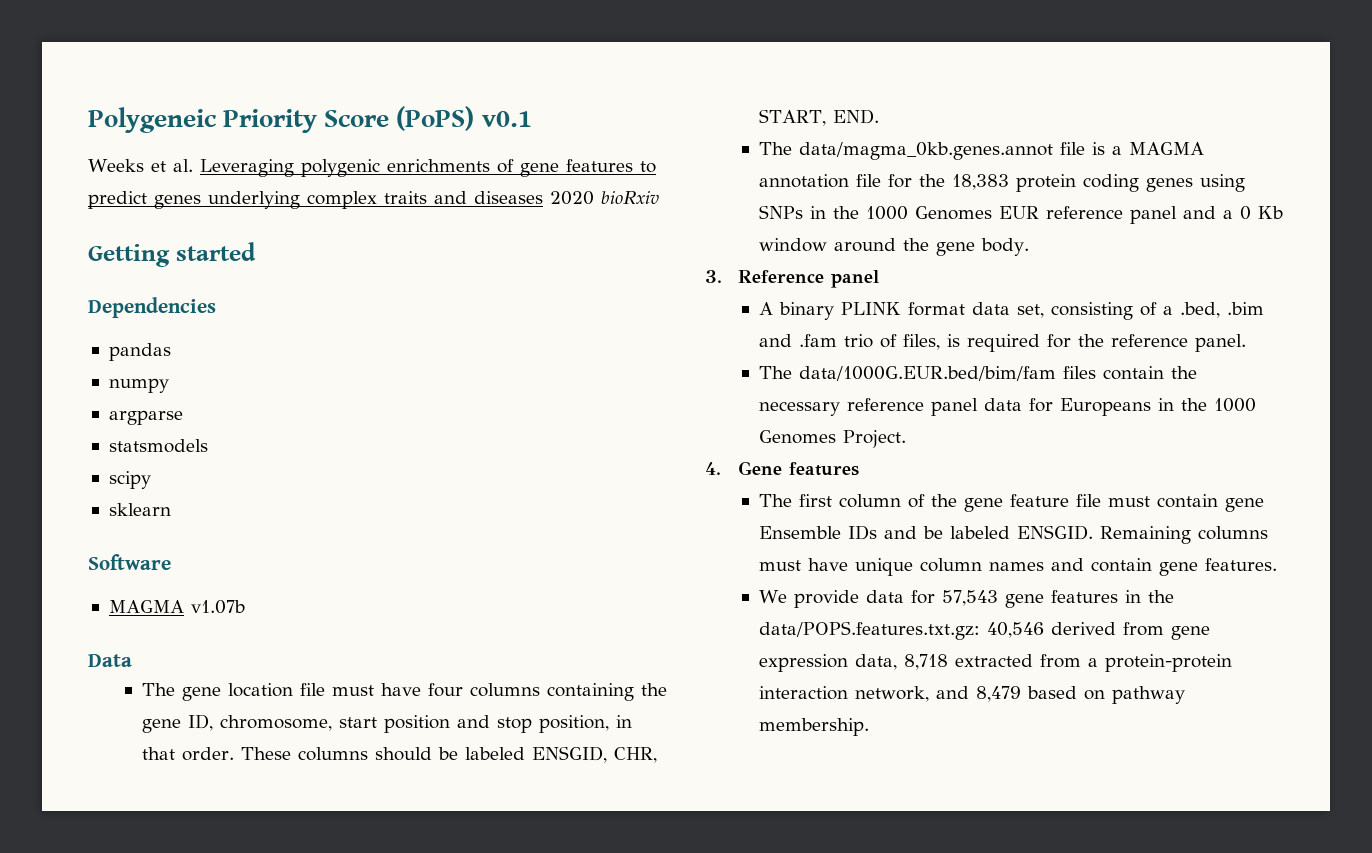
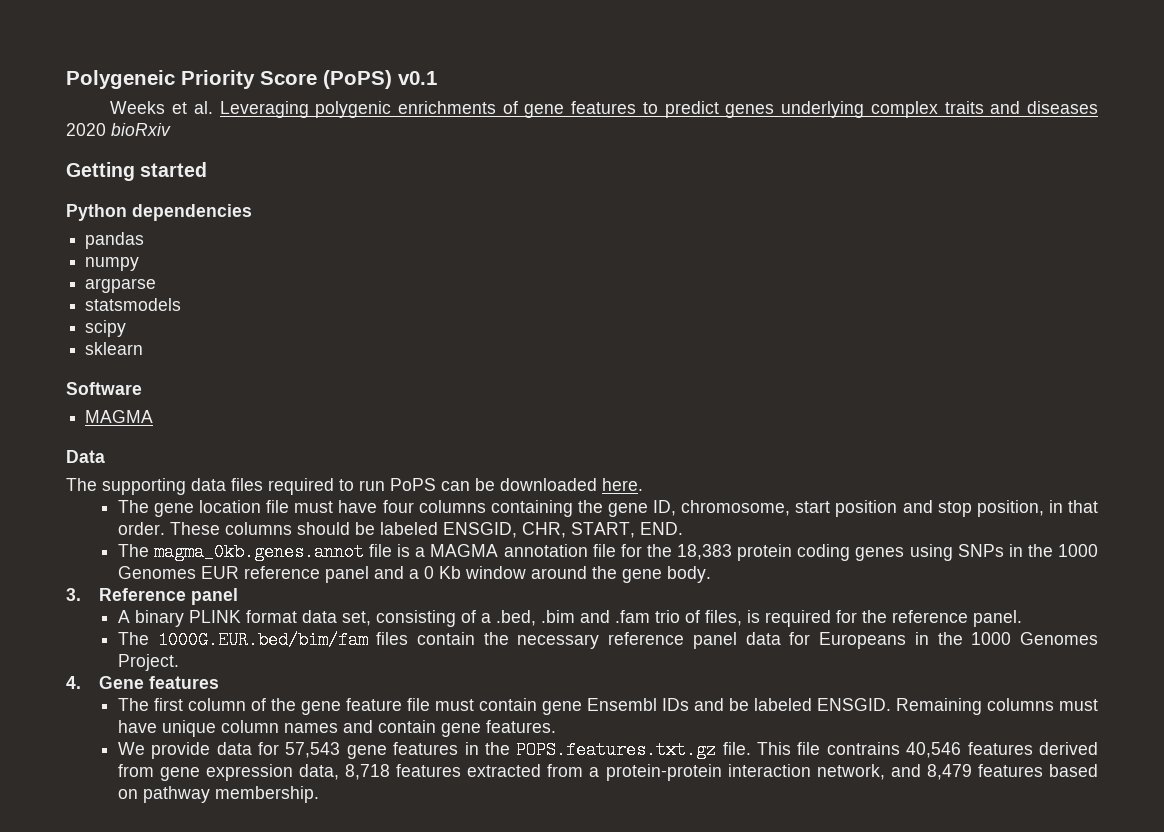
- Dependencies
+ Python dependencies
  Software
- MAGMA v1.07b
+ MAGMA
+ The supporting data files required to run PoPS can be downloaded here.
- The data/magma_0kb.genes.annot file is a MAGMA annotation file for the 18,383 protein coding genes using SNPs in the 1000 Genomes EUR reference panel and a 0 Kb window around the gene body.
+ The magma_0kb.genes.annot file is a MAGMA annotation file for the 18,383 protein coding genes using SNPs in the 1000 Genomes EUR reference panel and a 0 Kb window around the gene body.
- The data/1000G.EUR.bed/bim/fam files contain the necessary reference panel data for Europeans in the 1000 Genomes Project.
+ The 1000G.EUR.bed/bim/fam files contain the necessary reference panel data for Europeans in the 1000 Genomes Project.
- The first column of the gene feature file must contain gene Ensemble IDs and be labeled ENSGID.
+ The first column of the gene feature file must contain gene Ensembl IDs and be labeled ENSGID.
- We provide data for 57,543 gene features in the data/POPS.features.txt.gz: 40,546 derived from gene expression data, 8,718 extracted from a protein-protein interaction network, and 8,479 based on pathway membership.
+ We provide data for 57,543 gene features in the POPS.features.txt.gz file. This file contrains 40,546 features derived from gene expression data, 8,718 features extracted from a protein-protein interaction network, and 8,479 features based on pathway membership.

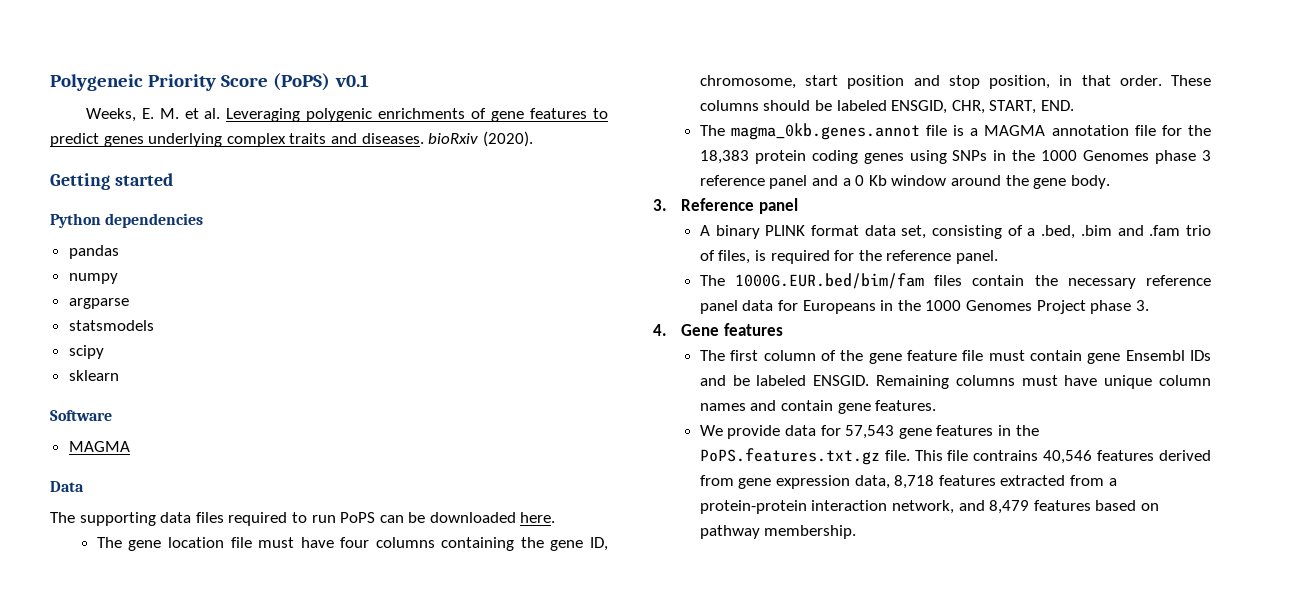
- Weeks et al. Leveraging polygenic enrichments of gene features to predict genes underlying complex traits and diseases 2020 bioRxiv
+ Weeks, E. M. et al. Leveraging polygenic enrichments of gene features to predict genes underlying complex traits and diseases. bioRxiv (2020).
- The magma_0kb.genes.annot file is a MAGMA annotation file for the 18,383 protein coding genes using SNPs in the 1000 Genomes EUR reference panel and a 0 Kb window around the gene body.
+ The magma_0kb.genes.annot file is a MAGMA annotation file for the 18,383 protein coding genes using SNPs in the 1000 Genomes phase 3 reference panel and a 0 Kb window around the gene body.
- The 1000G.EUR.bed/bim/fam files contain the necessary reference panel data for Europeans in the 1000 Genomes Project.
+ The 1000G.EUR.bed/bim/fam files contain the necessary reference panel data for Europeans in the 1000 Genomes Project phase 3.
- We provide data for 57,543 gene features in the POPS.features.txt.gz file.
+ We provide data for 57,543 gene features in the PoPS.features.txt.gz file.

